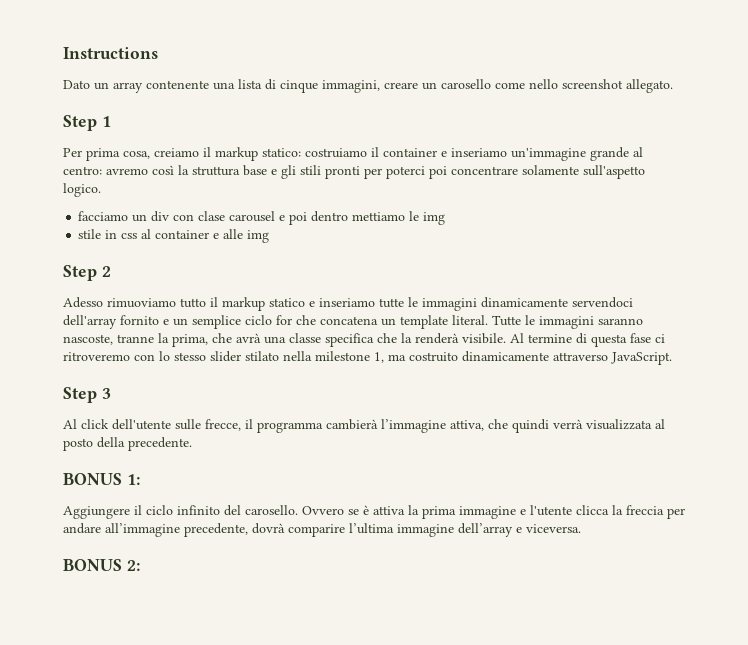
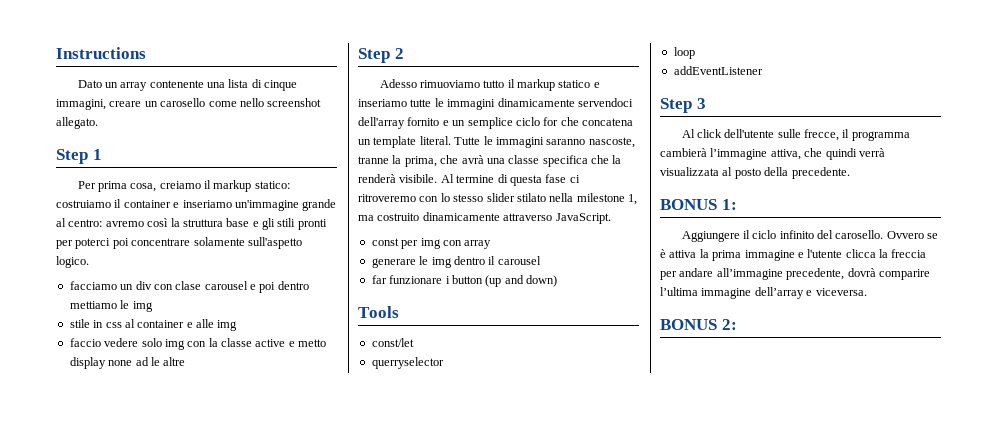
+ faccio vedere solo img con la classe active e metto display none ad le altre
+ const per img con array
+ generare le img dentro il carousel
+ far funzionare i button (up and down)
+ Tools
+ const/let
+ querryselector
+ loop
+ addEventListener

